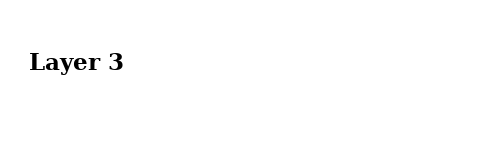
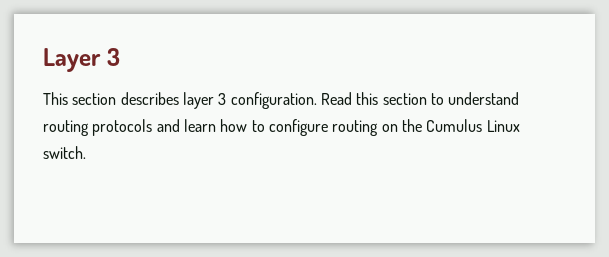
+ This section describes layer 3 configuration. Read this section to understand routing protocols and learn how to configure routing on the Cumulus Linux switch.

